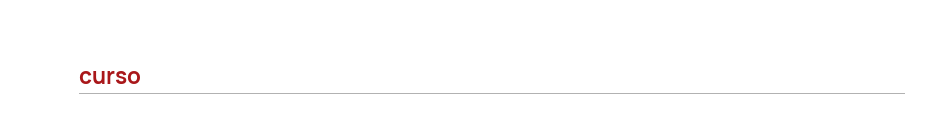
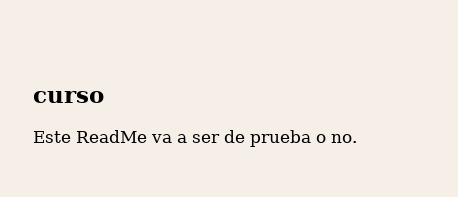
+ Este ReadMe va a ser de prueba o no.

